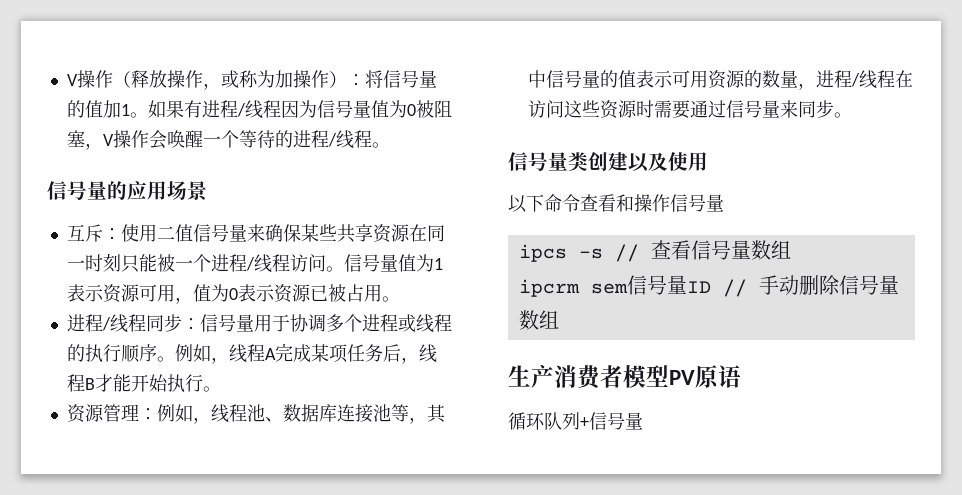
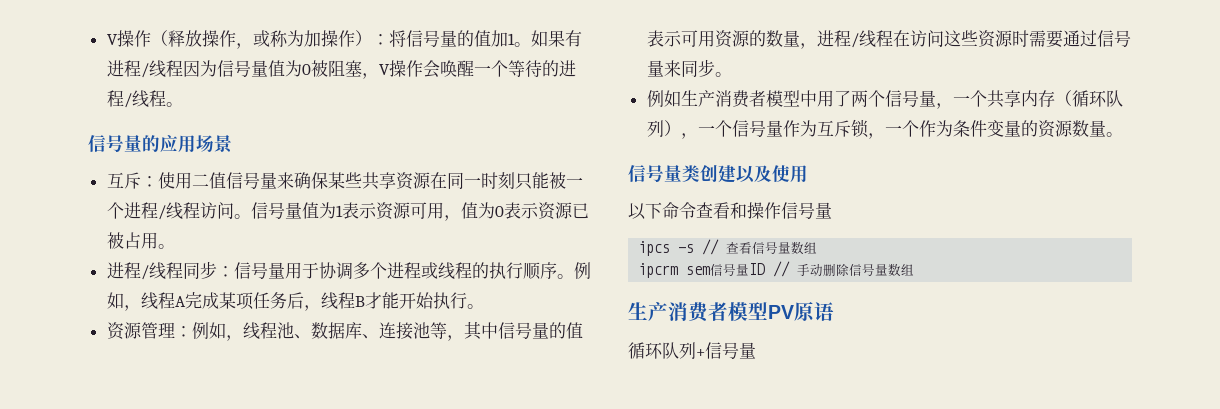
- 资源管理：例如，线程池、数据库连接池等，其中信号量的值表示可用资源的数量，进程/线程在访问这些资源时需要通过信号量来同步。
+ 资源管理：例如，线程池、数据库、连接池等，其中信号量的值表示可用资源的数量，进程/线程在访问这些资源时需要通过信号量来同步。
+ 例如生产消费者模型中用了两个信号量，一个共享内存（循环队列），一个信号量作为互斥锁，一个作为条件变量的资源数量。

